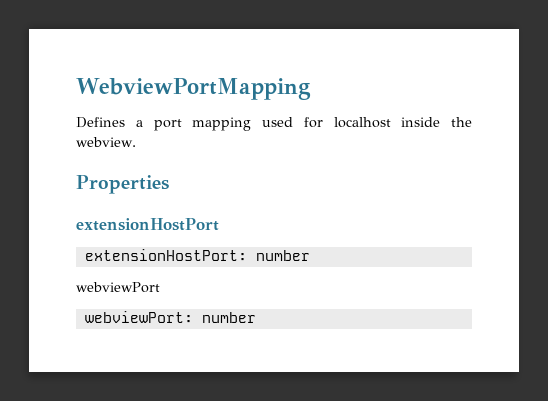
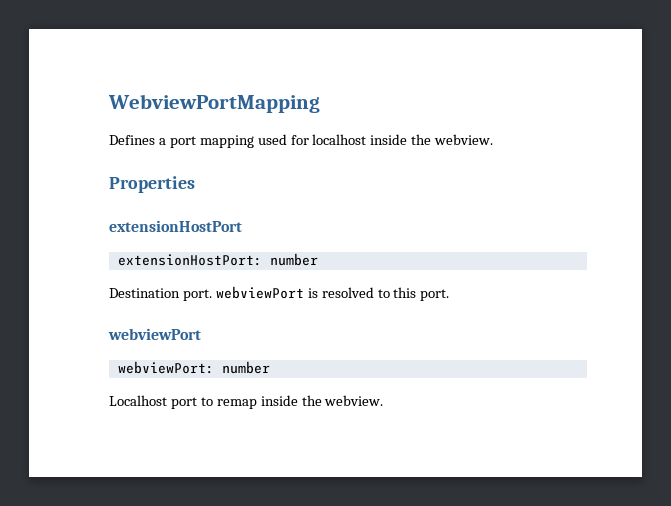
+ Destination port. webviewPort is resolved to this port.
  webviewPort
  webviewPort: number
+ Localhost port to remap inside the webview.

